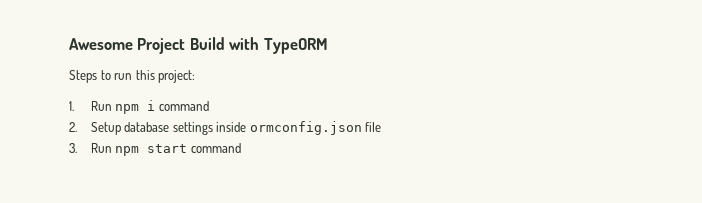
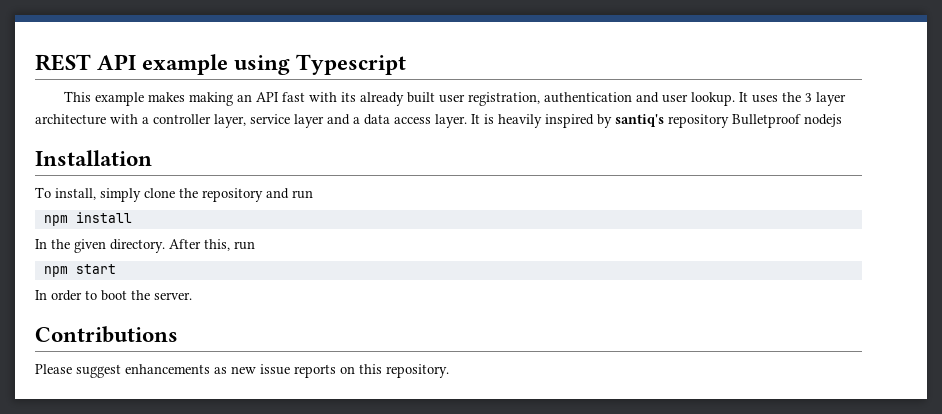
- Awesome Project Build with TypeORM
- Steps to run this project:
- 1. Run npm i command
- 2. Setup database settings inside ormconfig.json file
- 3. Run npm start command
+ REST API example using Typescript
+ This example makes making an API fast with its already built user registration, authentication and user lookup. It uses the 3 layer architecture with a controller layer, service layer and a data access layer. It is heavily inspired by santiq's repository Bulletproof nodejs
+ Installation
+ To install, simply clone the repository and run
+ npm install
+ In the given directory. After this, run
+ npm start
+ In order to boot the server.
+ Contributions
+ Please suggest enhancements as new issue reports on this repository.

